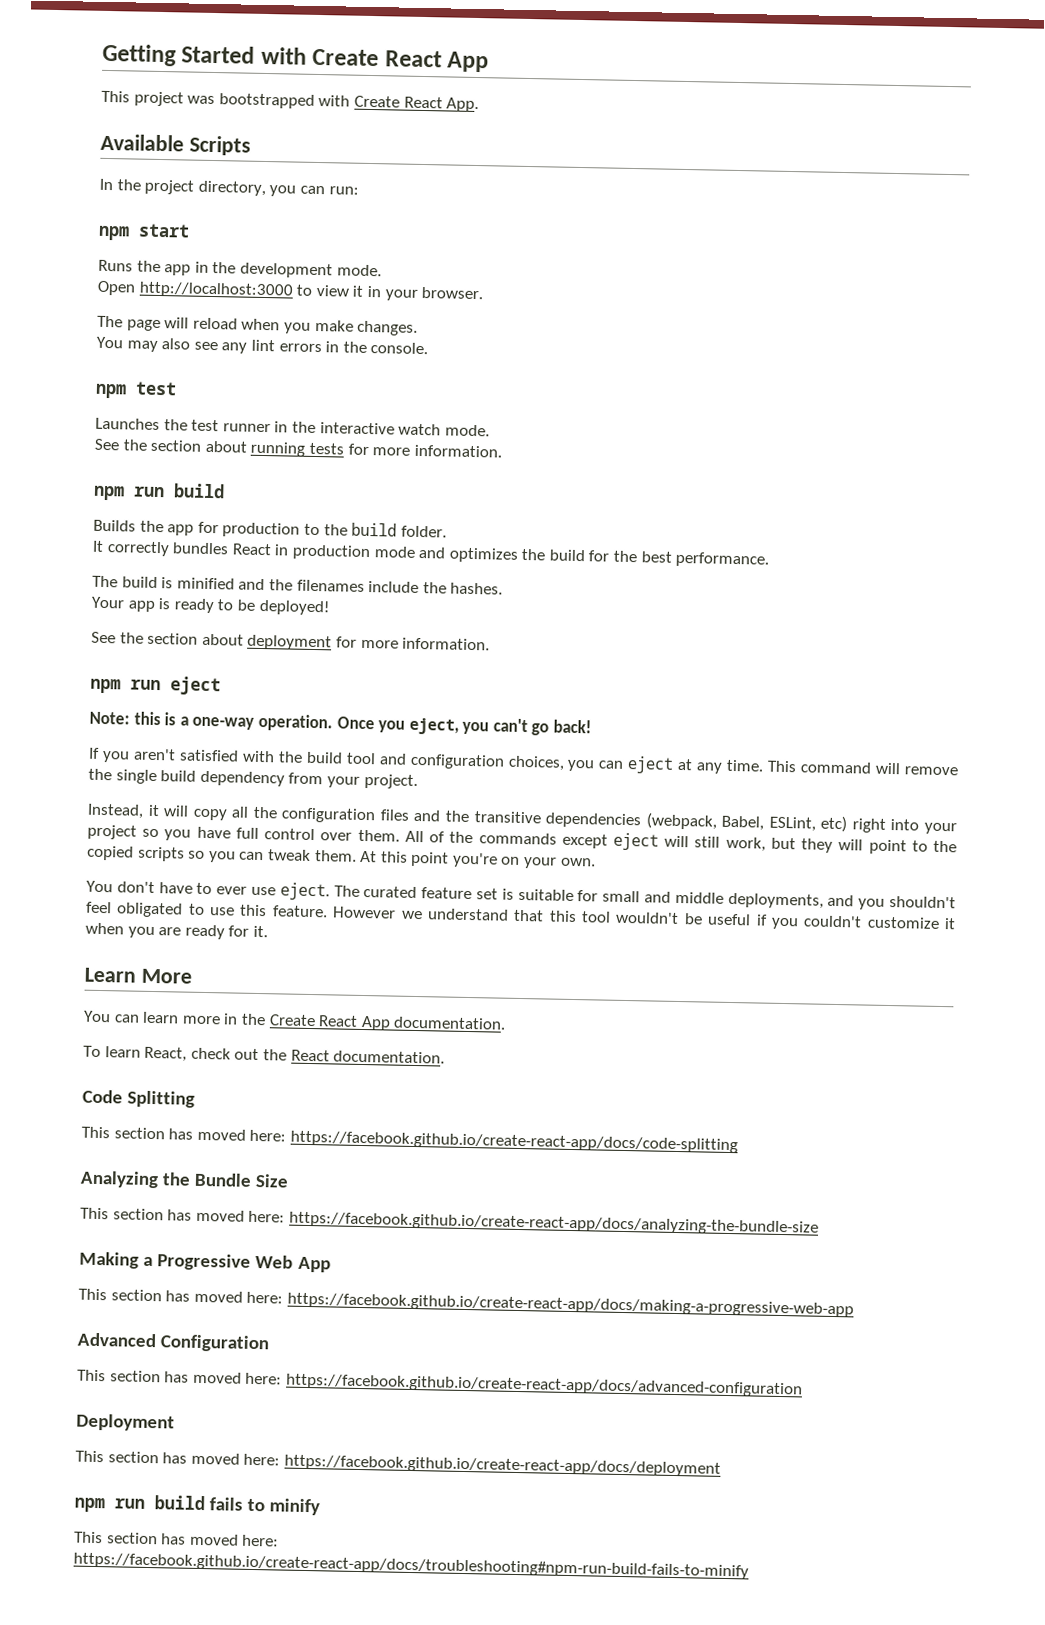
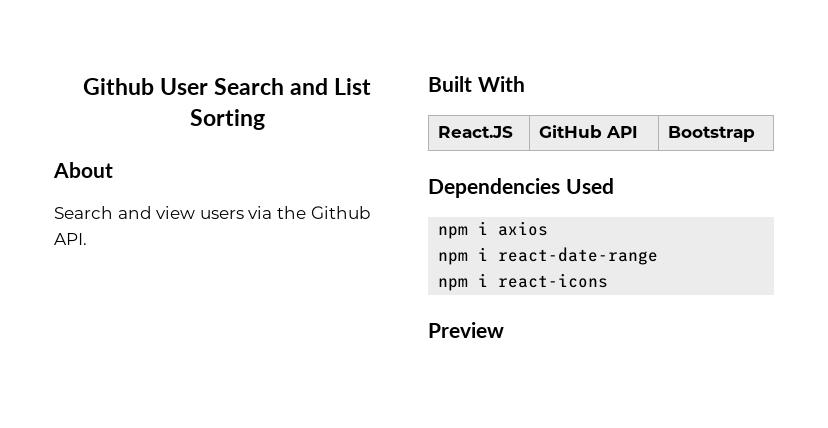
- Getting Started with Create React App
- This project was bootstrapped with Create React App.
- Available Scripts
- In the project directory, you can run:
- npm start
- Runs the app in the development mode.
- Open http://localhost:3000 to view it in your browser.
- The page will reload when you make changes.
- You may also see any lint errors in the console.
- npm test
- Launches the test runner in the interactive watch mode.
- See the section about running tests for more information.
- npm run build
- Builds the app for production to the build folder.
- It correctly bundles React in production mode and optimizes the build for the best performance.
- The build is minified and the filenames include the hashes.
- Your app is ready to be deployed!
- See the section about deployment for more information.
- npm run eject
- Note: this is a one-way operation. Once you eject, you can't go back!
- If you aren't satisfied with the build tool and configuration choices, you can eject at any time. This command will remove the single build dependency from your project.
- Instead, it will copy all the configuration files and the transitive dependencies (webpack, Babel, ESLint, etc) right into your project so you have full control over them. All of the commands except eject will still work, but they will point to the copied scripts so you can tweak them. At this point you're on your own.
- You don't have to ever use eject. The curated feature set is suitable for small and middle deployments, and you shouldn't feel obligated to use this feature. However we understand that this tool wouldn't be useful if you couldn't customize it when you are ready for it.
- Learn More
- You can learn more in the Create React App documentation.
- To learn React, check out the React documentation.
- Code Splitting
- This section has moved here: https://facebook.github.io/create-react-app/docs/code-splitting
- Analyzing the Bundle Size
- This section has moved here: https://facebook.github.io/create-react-app/docs/analyzing-the-bundle-size
- Making a Progressive Web App
- This section has moved here: https://facebook.github.io/create-react-app/docs/making-a-progressive-web-app
- Advanced Configuration
- This section has moved here: https://facebook.github.io/create-react-app/docs/advanced-configuration
- Deployment
- This section has moved here: https://facebook.github.io/create-react-app/docs/deployment
- npm run build fails to minify
- This section has moved here: https://facebook.github.io/create-react-app/docs/troubleshooting#npm-run-build-fails-to-minify
+ Github User Search and List Sorting
+ About
+ Search and view users via the Github API.
+ Built With
+ React.JS | GitHub API | Bootstrap
+ Dependencies Used
+ npm i axios
+ npm i react-date-range
+ npm i react-icons
+ Preview

